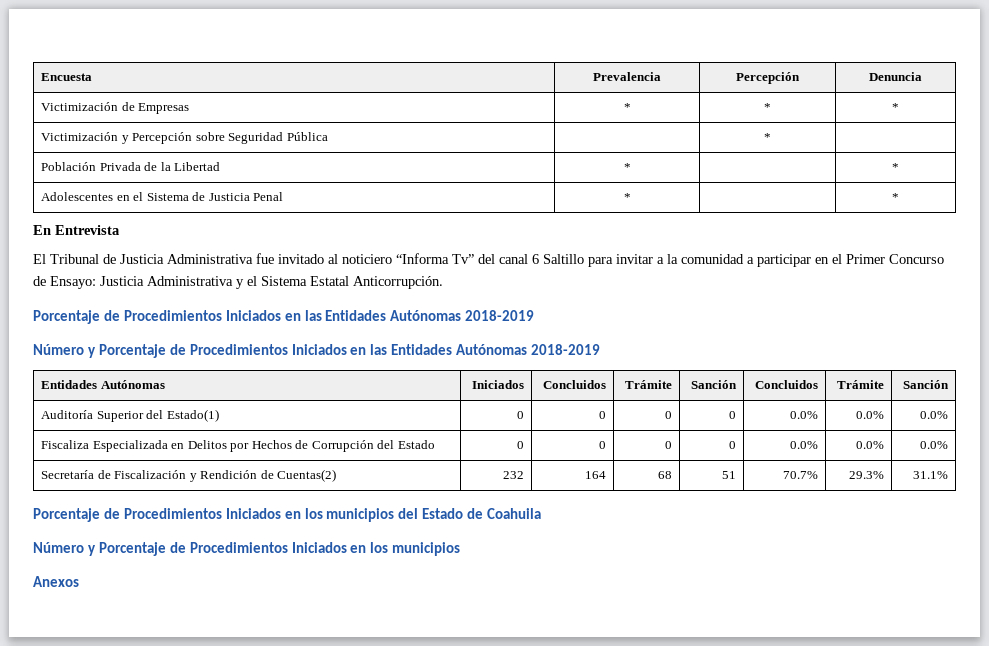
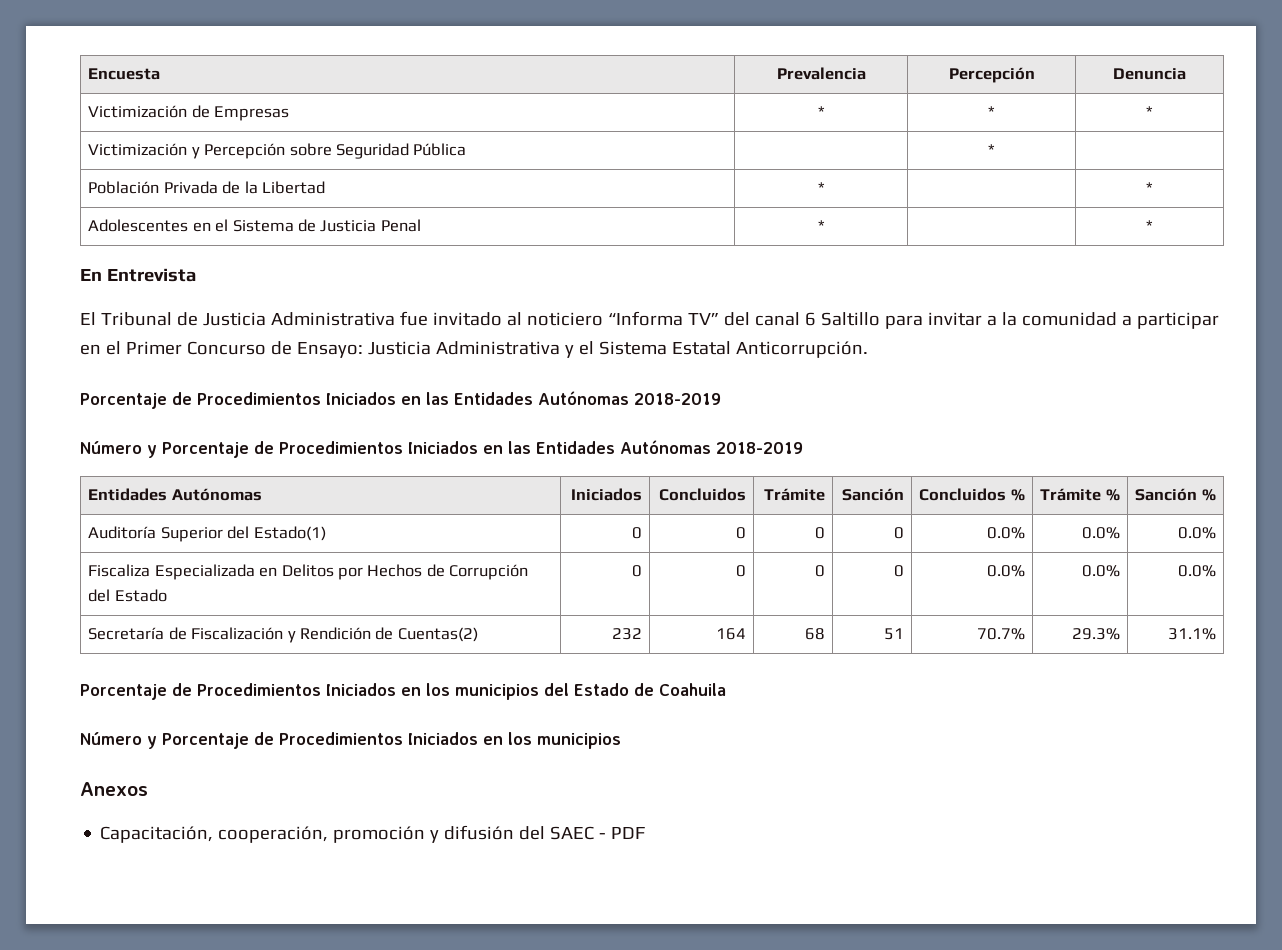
- El Tribunal de Justicia Administrativa fue invitado al noticiero “Informa Tv” del canal 6 Saltillo para invitar a la comunidad a participar en el Primer Concurso de Ensayo: Justicia Administrativa y el Sistema Estatal Anticorrupción.
+ El Tribunal de Justicia Administrativa fue invitado al noticiero “Informa TV” del canal 6 Saltillo para invitar a la comunidad a participar en el Primer Concurso de Ensayo: Justicia Administrativa y el Sistema Estatal Anticorrupción.
- Entidades Autónomas | Iniciados | Concluidos | Trámite | Sanción | Concluidos | Trámite | Sanción
+ Entidades Autónomas | Iniciados | Concluidos | Trámite | Sanción | Concluidos % | Trámite % | Sanción %
+ Capacitación, cooperación, promoción y difusión del SAEC - PDF

